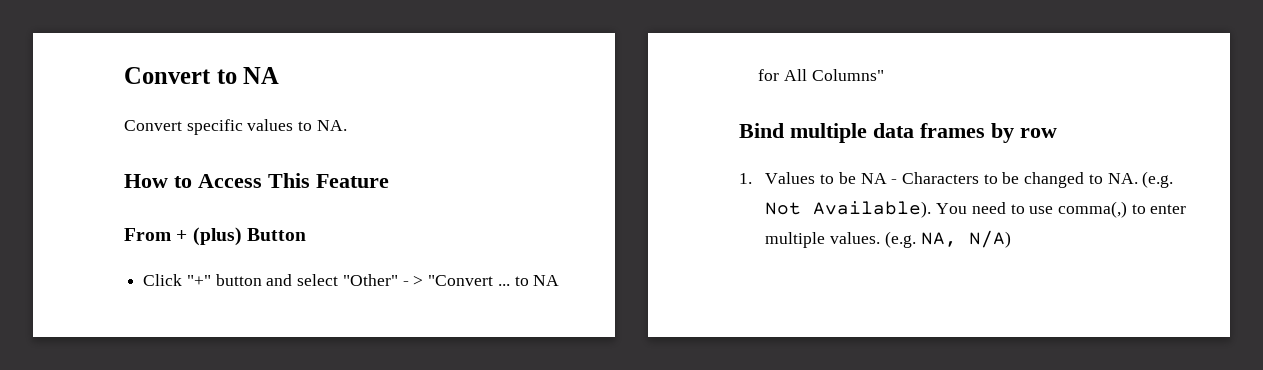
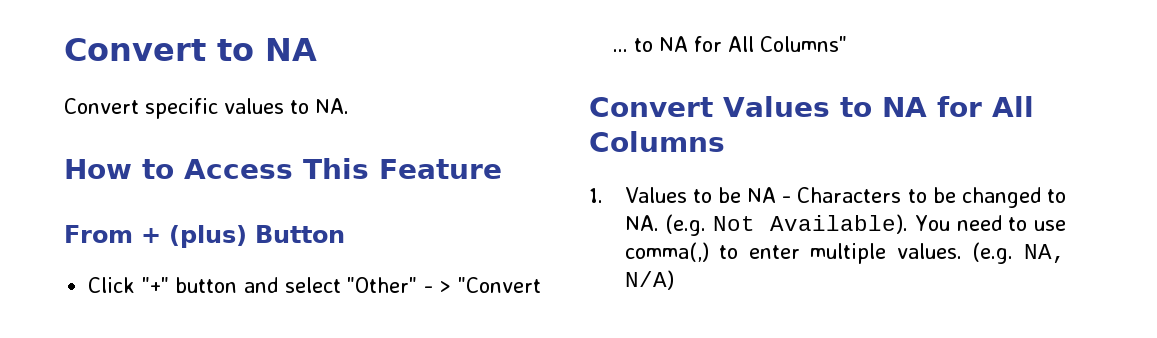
- Bind multiple data frames by row
+ Convert Values to NA for All Columns

